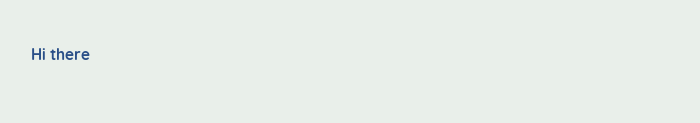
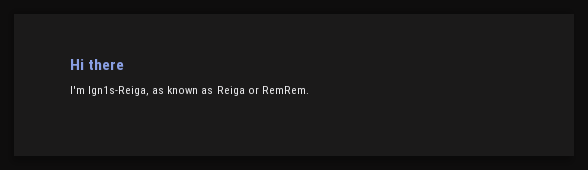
+ I'm Ign1s-Reiga, as known as Reiga or RemRem.

